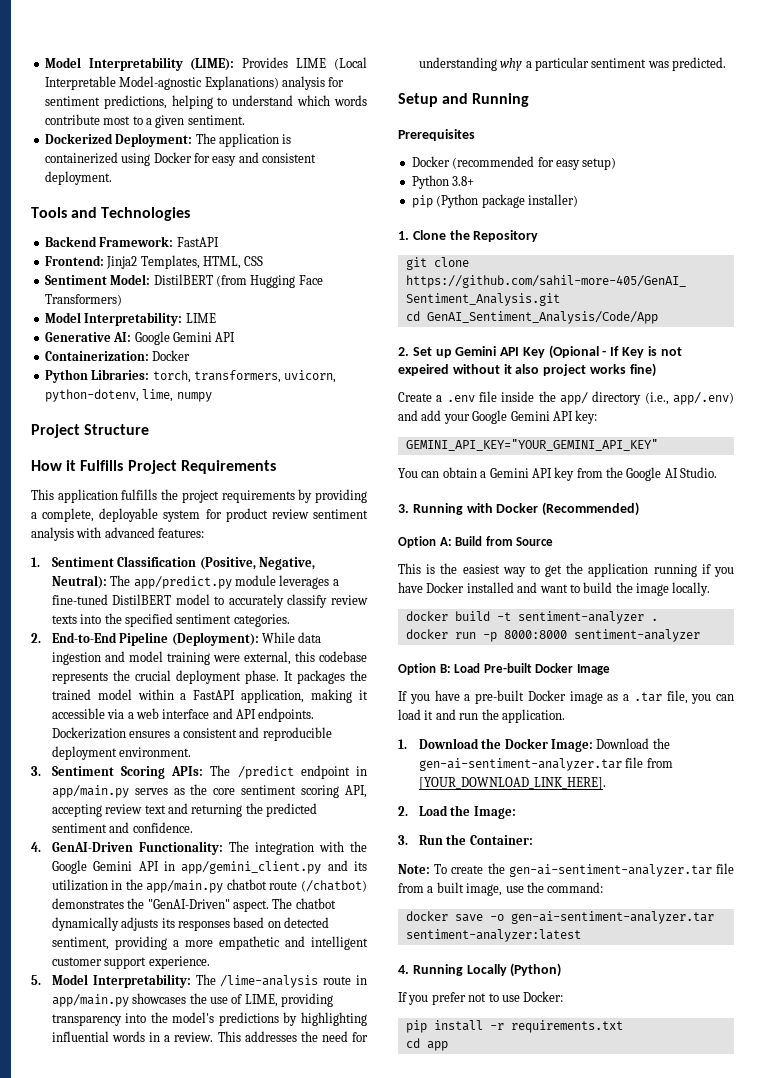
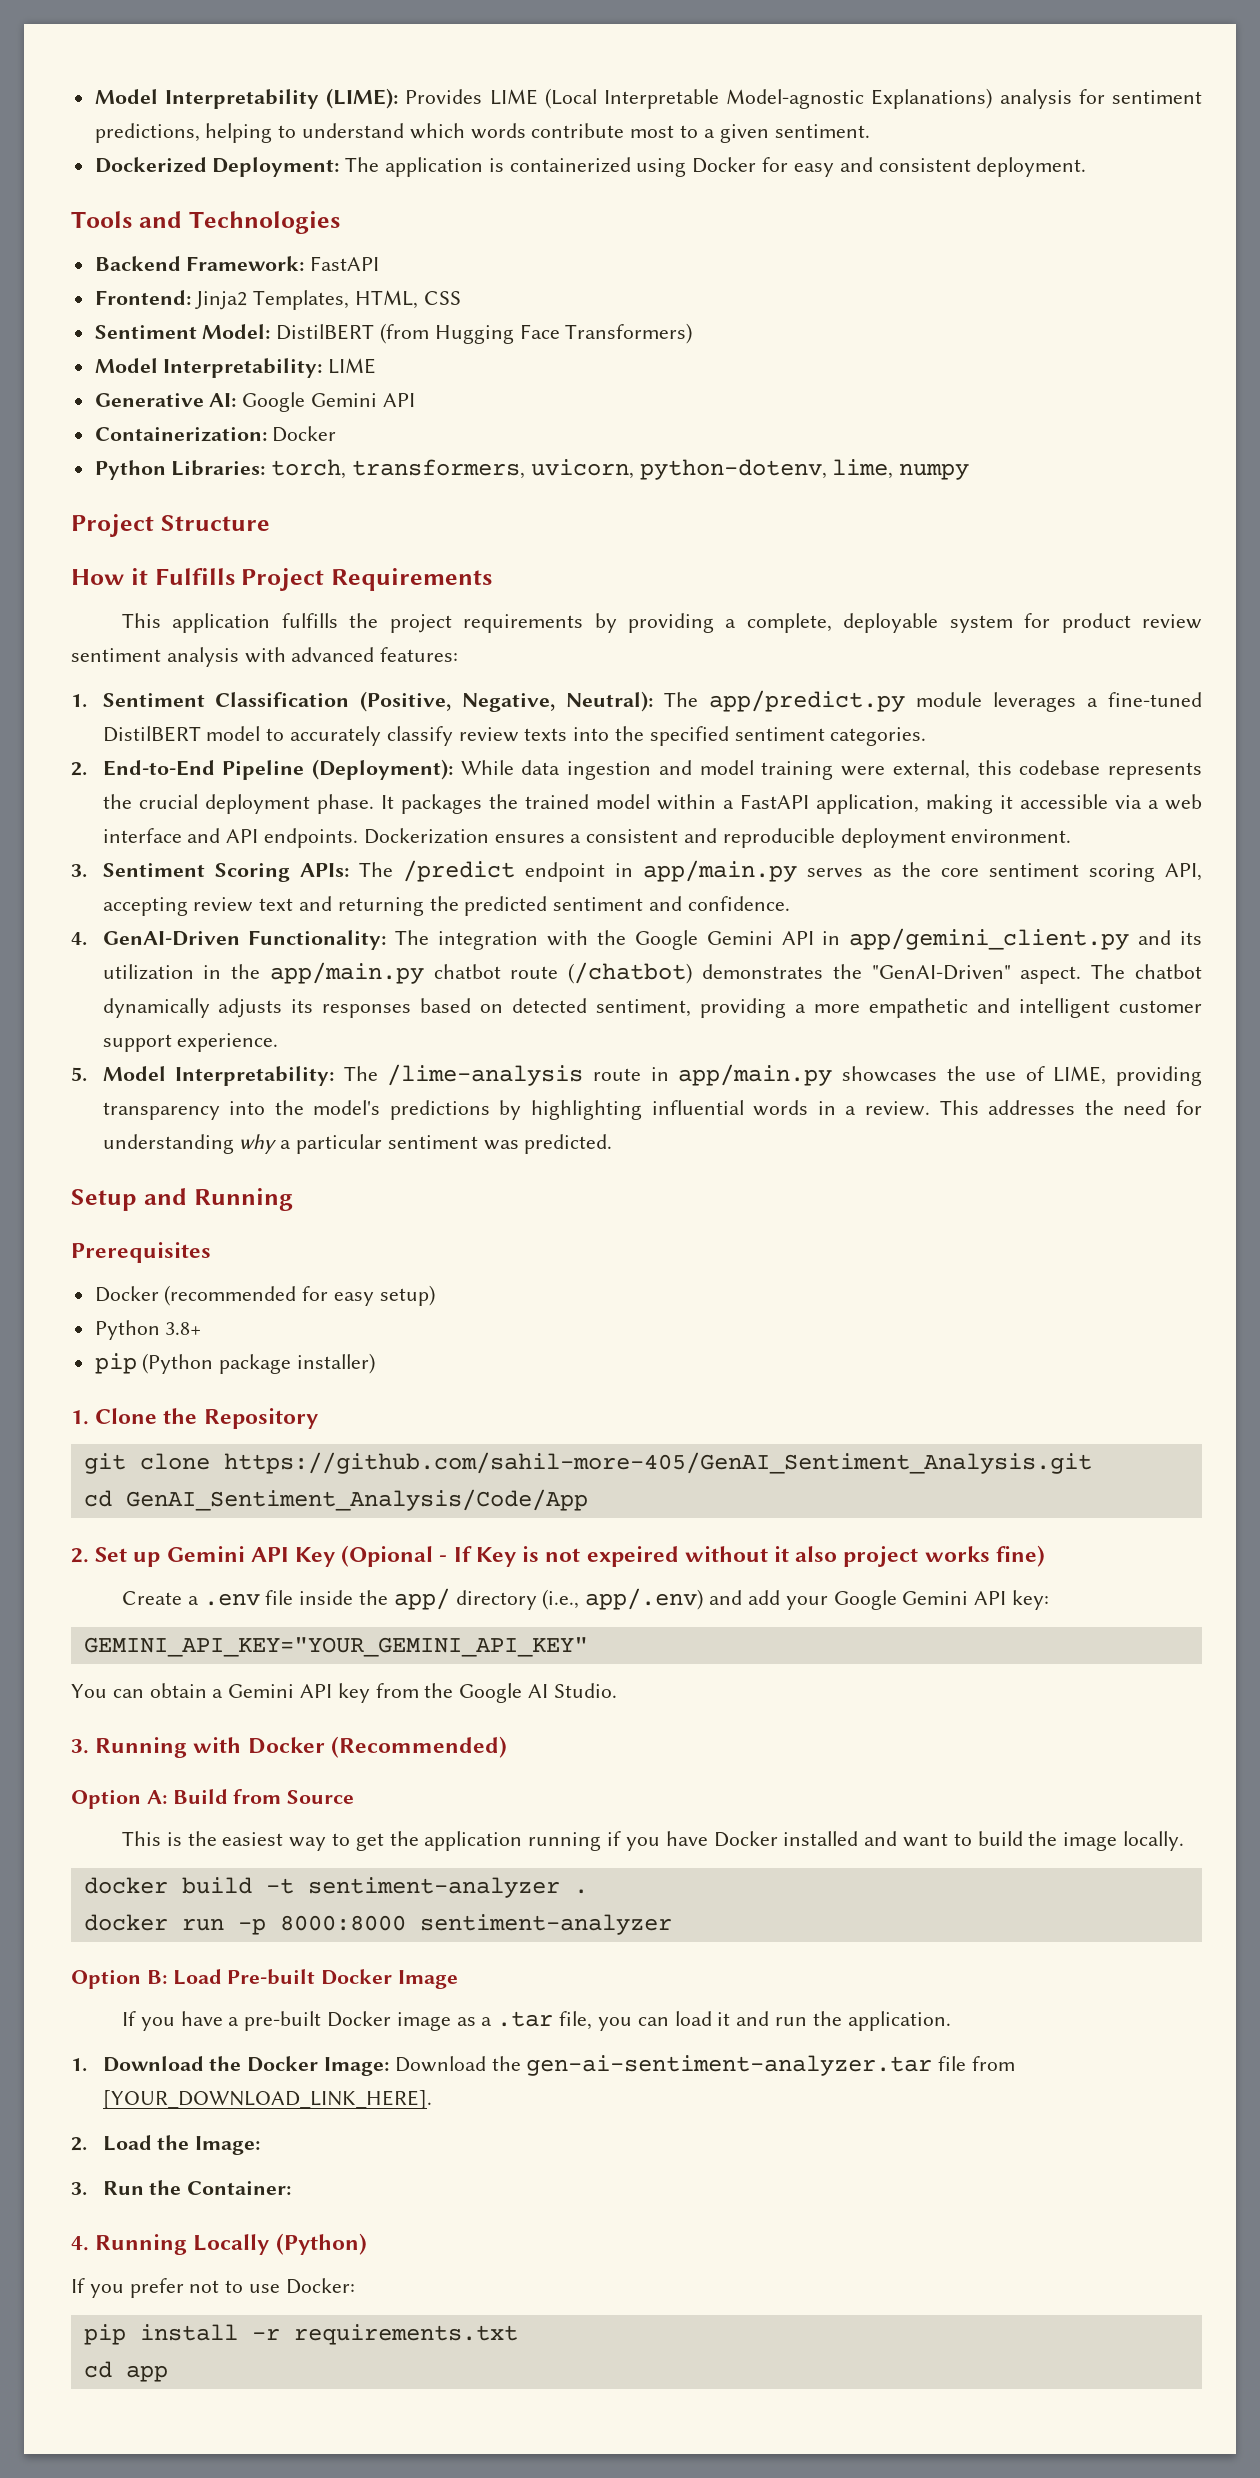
- Note: To create the gen-ai-sentiment-analyzer.tar file from a built image, use the command:
- docker save -o gen-ai-sentiment-analyzer.tar sentiment-analyzer:latest

